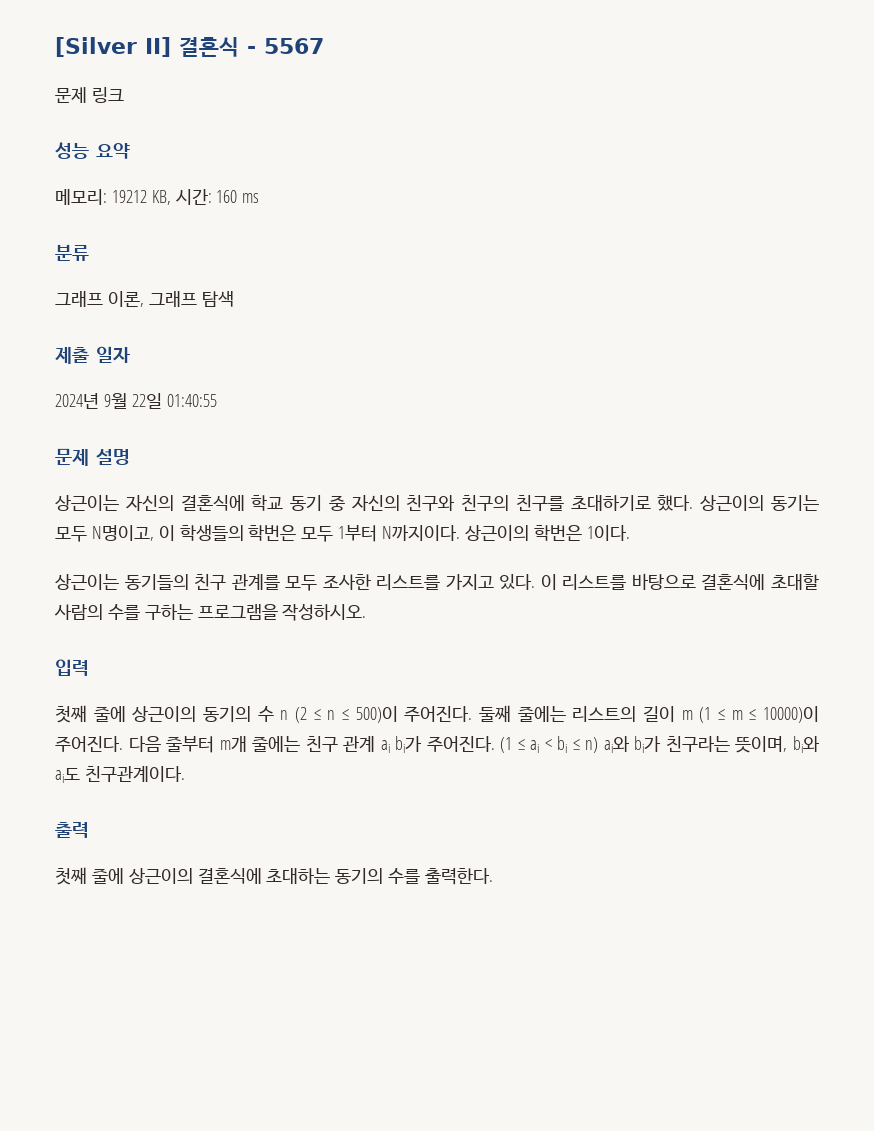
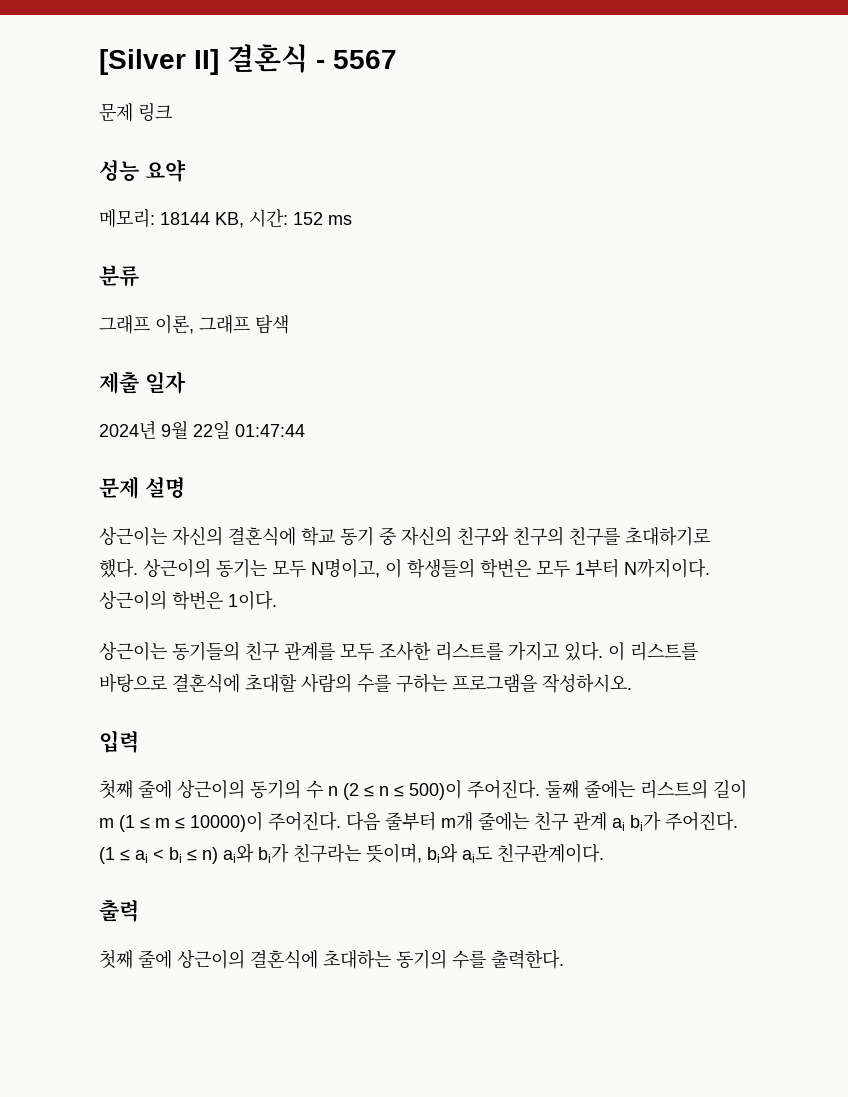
- 메모리: 19212 KB, 시간: 160 ms
+ 메모리: 18144 KB, 시간: 152 ms
- 2024년 9월 22일 01:40:55
+ 2024년 9월 22일 01:47:44

